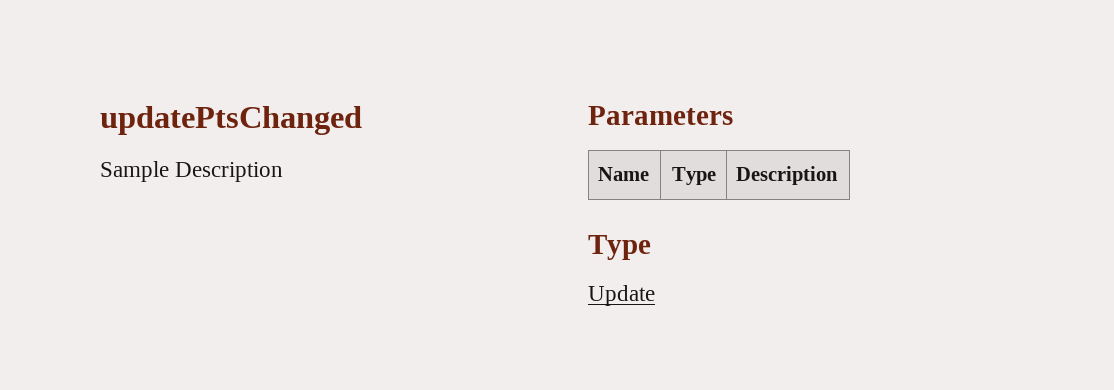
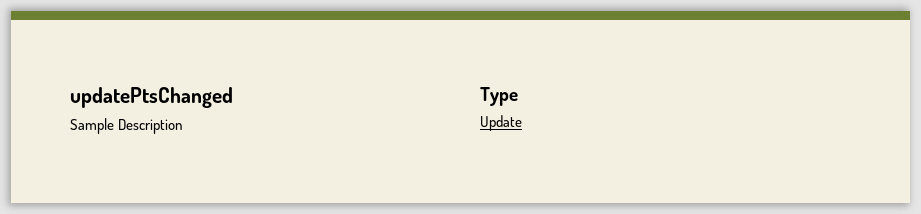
- Parameters
- Name | Type | Description

